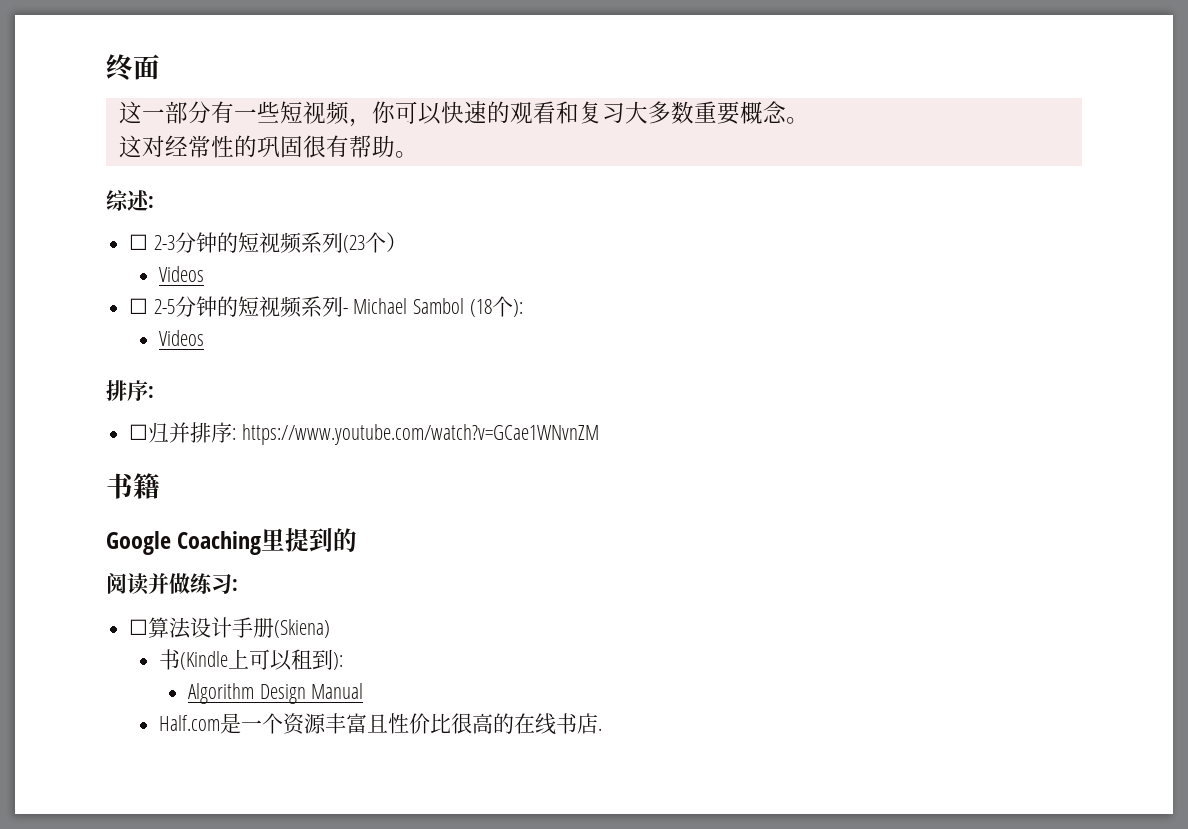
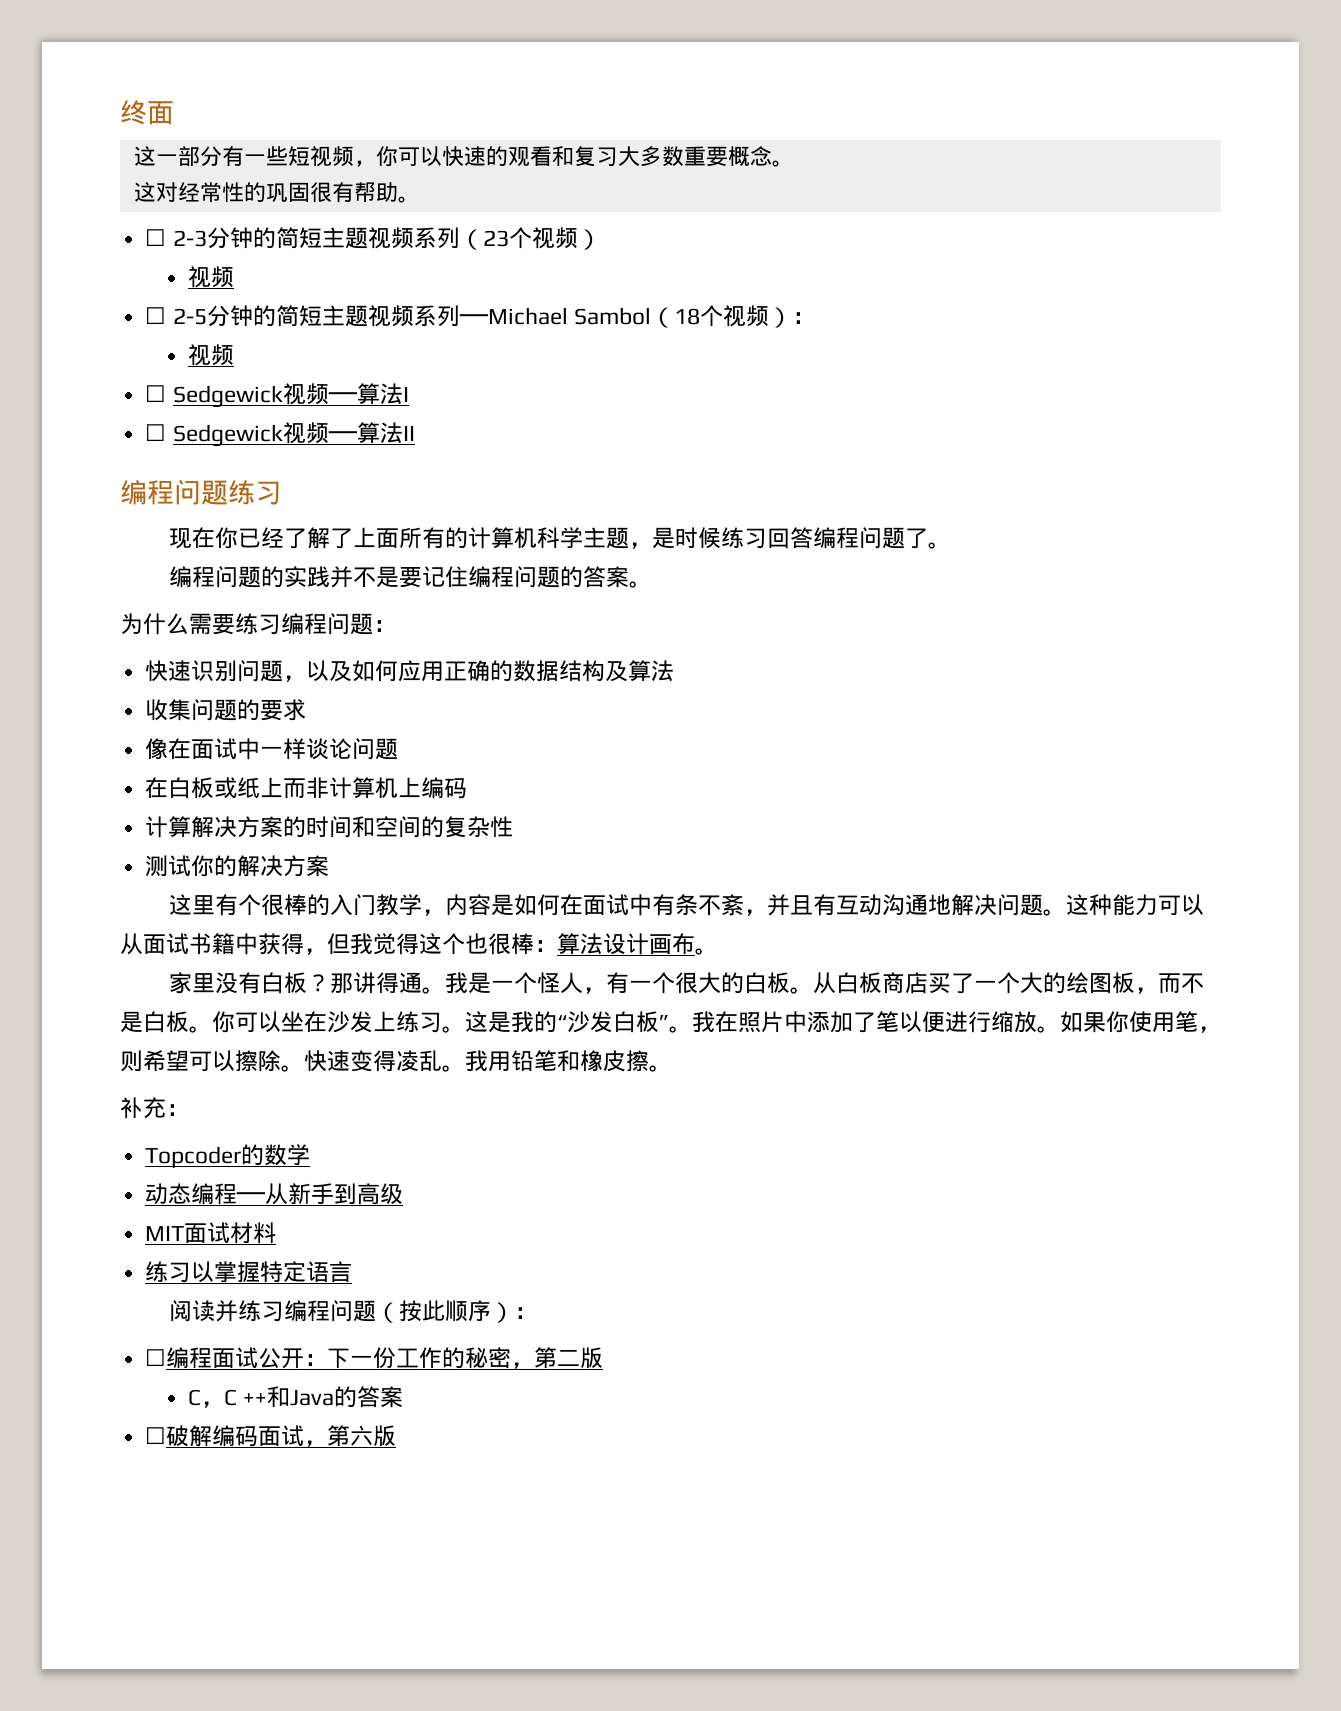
- 综述:
- ☐ 2-3分钟的短视频系列(23个）
- Videos
+ ☐ 2-3分钟的简短主题视频系列（23个视频）
+ 视频
- ☐ 2-5分钟的短视频系列- Michael Sambol (18个):
- Videos
- 排序:
- ☐归并排序: https://www.youtube.com/watch?v=GCae1WNvnZM
- 书籍
- Google Coaching里提到的
- 阅读并做练习:
- ☐算法设计手册(Skiena)
- 书(Kindle上可以租到):
- Algorithm Design Manual
- Half.com是一个资源丰富且性价比很高的在线书店.
+ ☐ 2-5分钟的简短主题视频系列──Michael Sambol（18个视频）：
+ 视频
+ ☐ Sedgewick视频──算法I
+ ☐ Sedgewick视频──算法II
+ 编程问题练习
+ 现在你已经了解了上面所有的计算机科学主题，是时候练习回答编程问题了。
+ 编程问题的实践并不是要记住编程问题的答案。
+ 为什么需要练习编程问题：
+ 快速识别问题，以及如何应用正确的数据结构及算法
+ 收集问题的要求
+ 像在面试中一样谈论问题
+ 在白板或纸上而非计算机上编码
+ 计算解决方案的时间和空间的复杂性
+ 测试你的解决方案
+ 这里有个很棒的入门教学，内容是如何在面试中有条不紊，并且有互动沟通地解决问题。这种能力可以从面试书籍中获得，但我觉得这个也很棒：算法设计画布。
+ 家里没有白板？那讲得通。我是一个怪人，有一个很大的白板。从白板商店买了一个大的绘图板，而不是白板。你可以坐在沙发上练习。这是我的“沙发白板”。我在照片中添加了笔以便进行缩放。如果你使用笔，则希望可以擦除。快速变得凌乱。我用铅笔和橡皮擦。
+ 补充：
+ Topcoder的数学
+ 动态编程──从新手到高级
+ MIT面试材料
+ 练习以掌握特定语言
+ 阅读并练习编程问题（按此顺序）：
+ ☐编程面试公开：下一份工作的秘密，第二版
+ C，C ++和Java的答案
+ ☐破解编码面试，第六版

